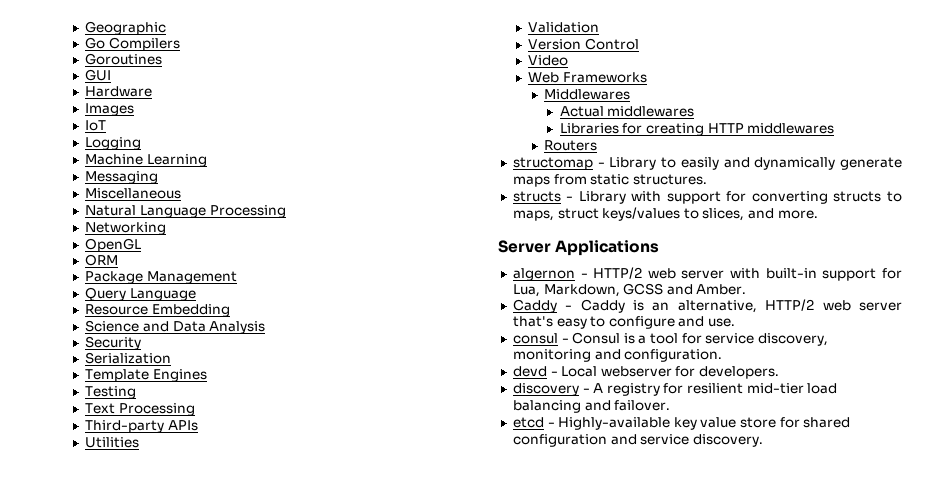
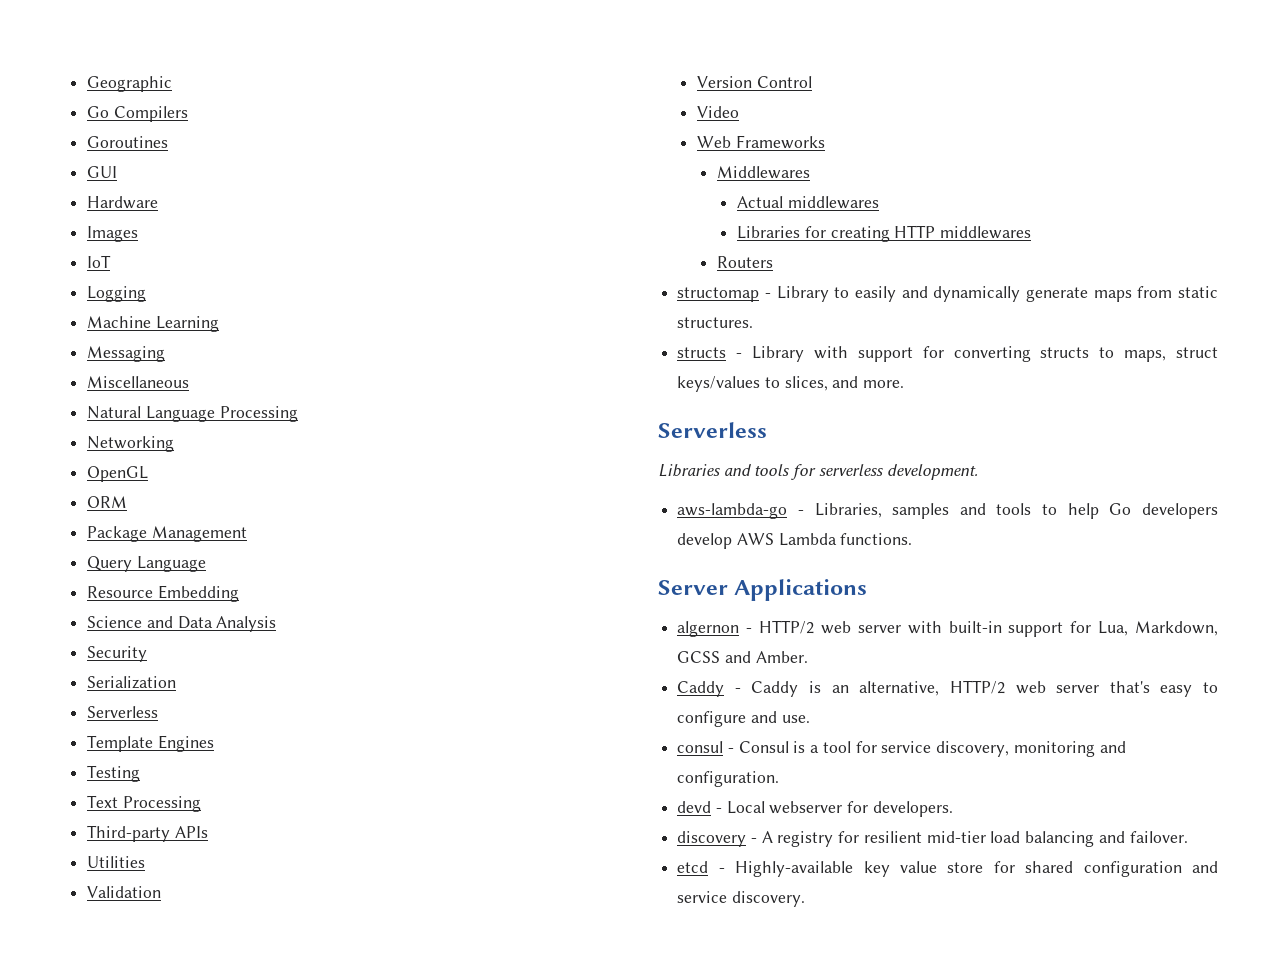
  Serialization
+ Serverless
  structs - Library with support for converting structs to maps, struct keys/values to slices, and more.
+ Serverless
+ Libraries and tools for serverless development.
+ aws-lambda-go - Libraries, samples and tools to help Go developers develop AWS Lambda functions.

